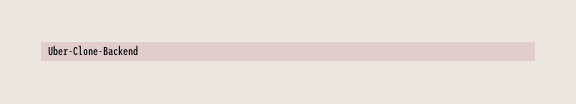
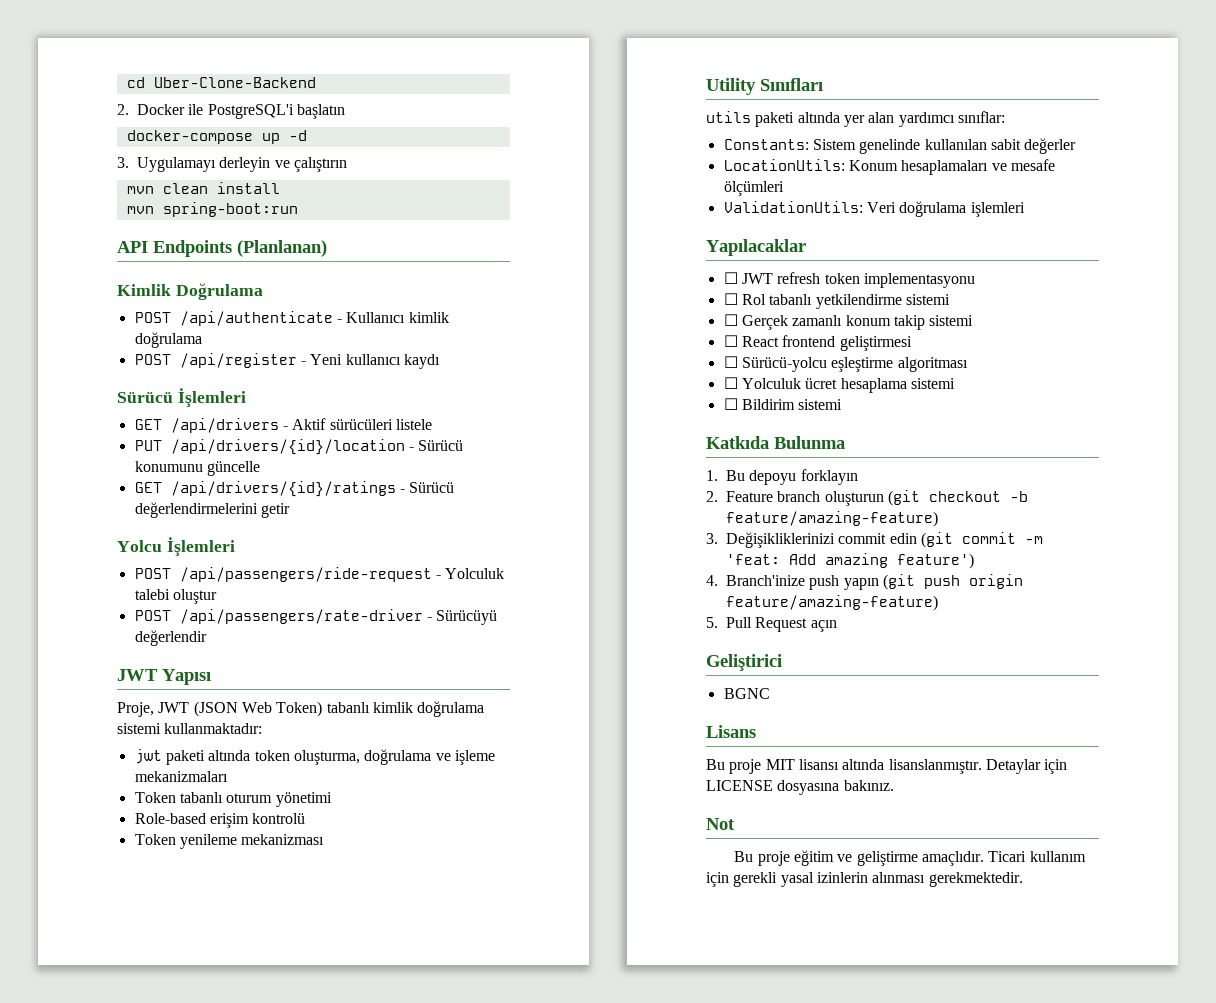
- Uber-Clone-Backend
+ cd Uber-Clone-Backend
+ 2. Docker ile PostgreSQL'i başlatın
+ docker-compose up -d
+ 3. Uygulamayı derleyin ve çalıştırın
+ mvn clean install
+ mvn spring-boot:run
+ API Endpoints (Planlanan)
+ Kimlik Doğrulama
+ POST /api/authenticate - Kullanıcı kimlik doğrulama
+ POST /api/register - Yeni kullanıcı kaydı
+ Sürücü İşlemleri
+ GET /api/drivers - Aktif sürücüleri listele
+ PUT /api/drivers/{id}/location - Sürücü konumunu güncelle
+ GET /api/drivers/{id}/ratings - Sürücü değerlendirmelerini getir
+ Yolcu İşlemleri
+ POST /api/passengers/ride-request - Yolculuk talebi oluştur
+ POST /api/passengers/rate-driver - Sürücüyü değerlendir
+ JWT Yapısı
+ Proje, JWT (JSON Web Token) tabanlı kimlik doğrulama sistemi kullanmaktadır:
+ jwt paketi altında token oluşturma, doğrulama ve işleme mekanizmaları
+ Token tabanlı oturum yönetimi
+ Role-based erişim kontrolü
+ Token yenileme mekanizması
+ Utility Sınıfları
+ utils paketi altında yer alan yardımcı sınıflar:
+ Constants: Sistem genelinde kullanılan sabit değerler
+ LocationUtils: Konum hesaplamaları ve mesafe ölçümleri
+ ValidationUtils: Veri doğrulama işlemleri
+ Yapılacaklar
+ ☐ JWT refresh token implementasyonu
+ ☐ Rol tabanlı yetkilendirme sistemi
+ ☐ Gerçek zamanlı konum takip sistemi
+ ☐ React frontend geliştirmesi
+ ☐ Sürücü-yolcu eşleştirme algoritması
+ ☐ Yolculuk ücret hesaplama sistemi
+ ☐ Bildirim sistemi
+ Katkıda Bulunma
+ 1. Bu depoyu forklayın
+ 2. Feature branch oluşturun (git checkout -b feature/amazing-feature)
+ 3. Değişikliklerinizi commit edin (git commit -m 'feat: Add amazing feature')
+ 4. Branch'inize push yapın (git push origin feature/amazing-feature)
+ 5. Pull Request açın
+ Geliştirici
+ BGNC
+ Lisans
+ Bu proje MIT lisansı altında lisanslanmıştır. Detaylar için LICENSE dosyasına bakınız.
+ Not
+ Bu proje eğitim ve geliştirme amaçlıdır. Ticari kullanım için gerekli yasal izinlerin alınması gerekmektedir.

